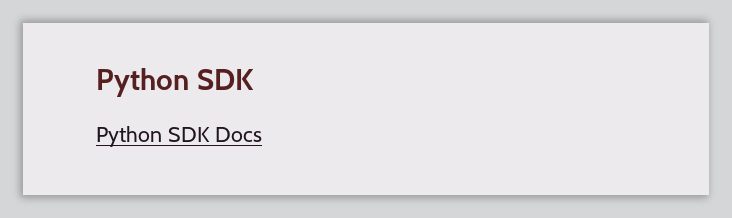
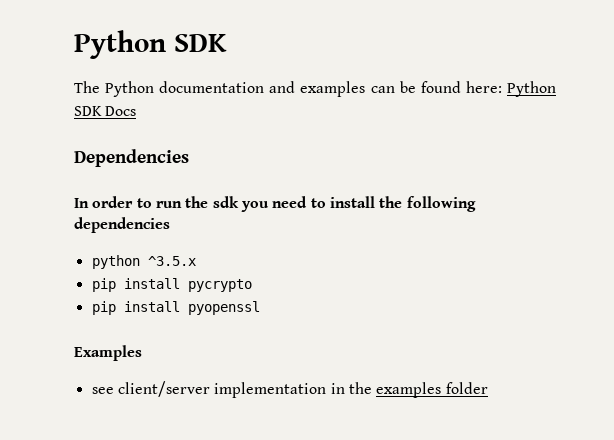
- Python SDK Docs
+ The Python documentation and examples can be found here: Python SDK Docs
+ Dependencies
+ In order to run the sdk you need to install the following dependencies
+ python ^3.5.x
+ pip install pycrypto
+ pip install pyopenssl
+ Examples
+ see client/server implementation in the examples folder

